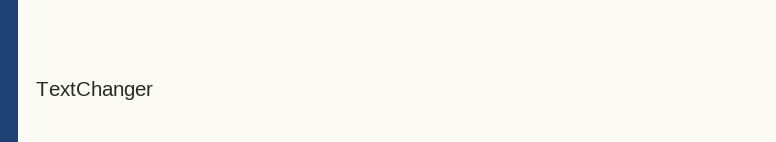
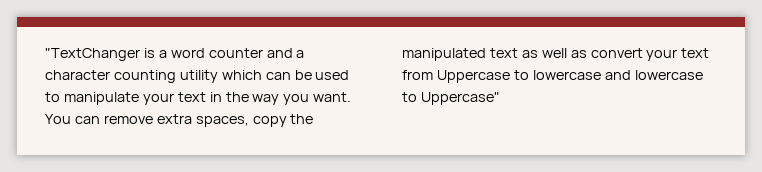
- TextChanger
+ "TextChanger is a word counter and a character counting utility which can be used to manipulate your text in the way you want. You can remove extra spaces, copy the manipulated text as well as convert your text from Uppercase to lowercase and lowercase to Uppercase"

